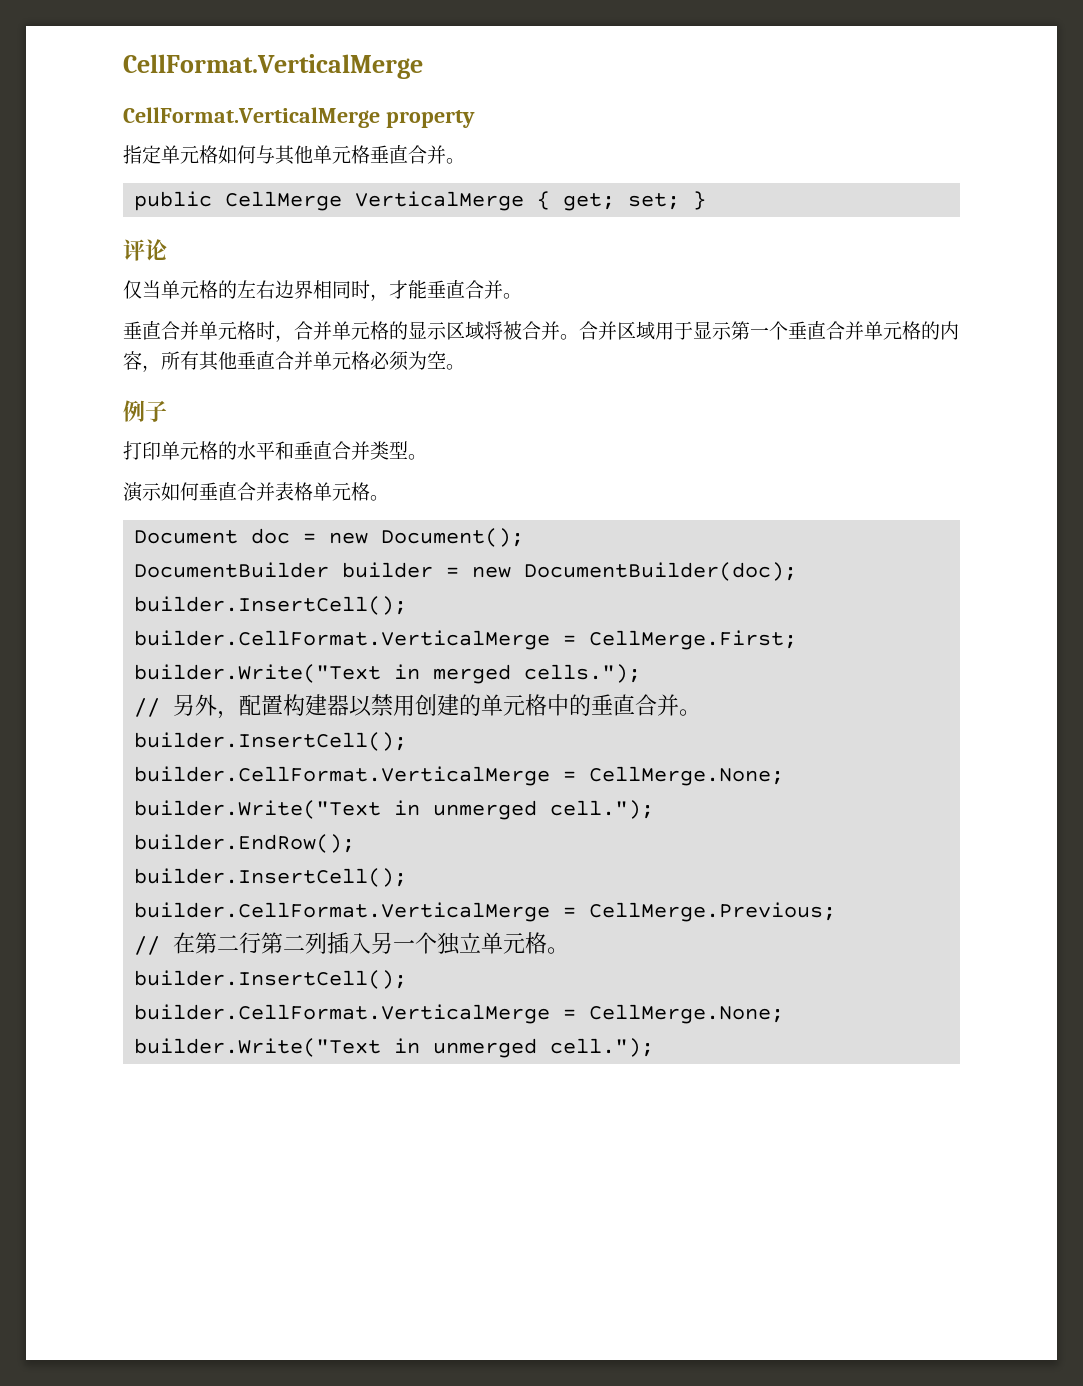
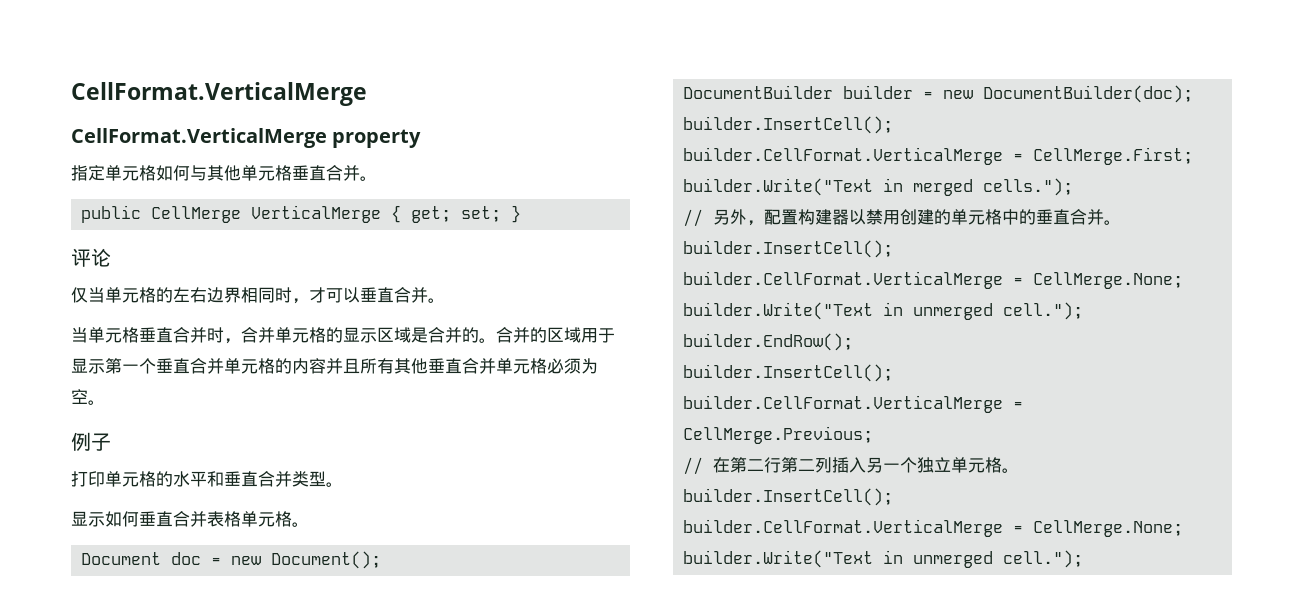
- 仅当单元格的左右边界相同时，才能垂直合并。
- 垂直合并单元格时，合并单元格的显示区域将被合并。合并区域用于显示第一个垂直合并单元格的内容，所有其他垂直合并单元格必须为空。
+ 仅当单元格的左右边界相同时，才可以垂直合并。
+ 当单元格垂直合并时，合并单元格的显示区域是合并的。合并的区域用于显示第一个垂直合并单元格的内容并且所有其他垂直合并单元格必须为空。
- 演示如何垂直合并表格单元格。
+ 显示如何垂直合并表格单元格。

